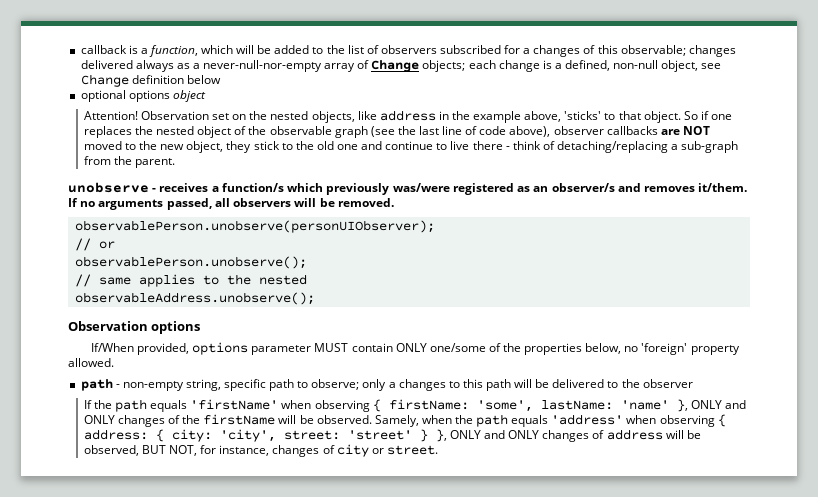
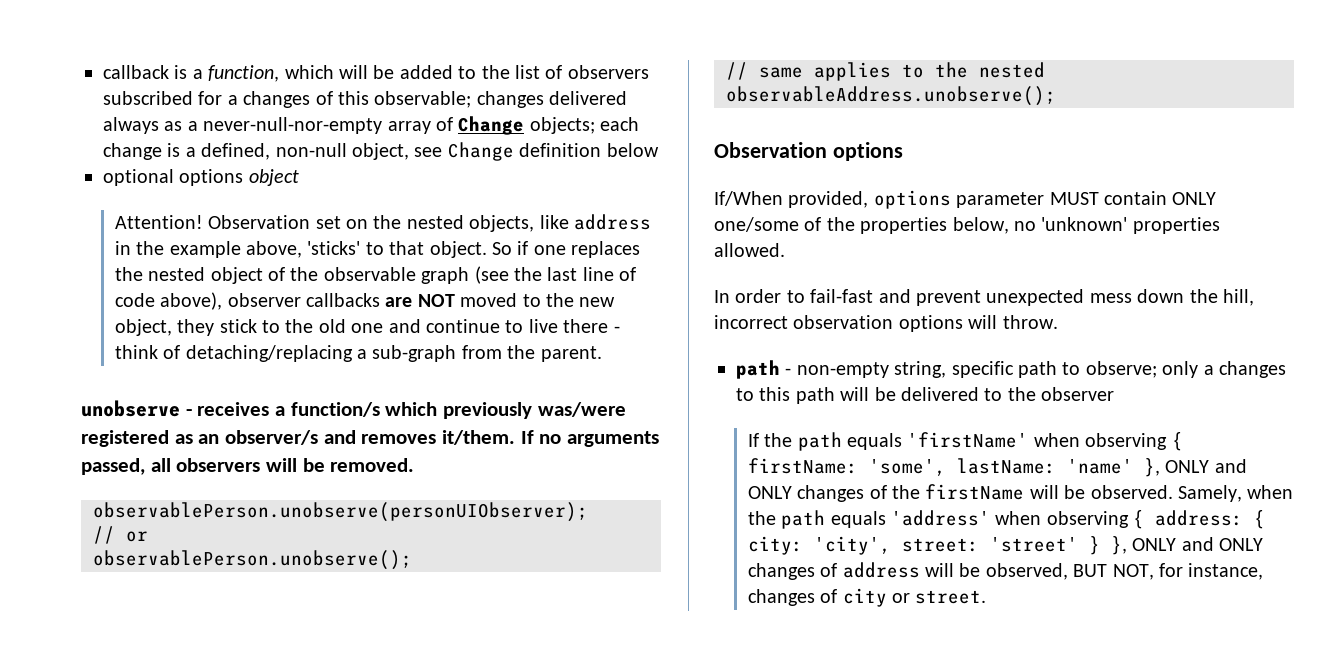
- If/When provided, options parameter MUST contain ONLY one/some of the properties below, no 'foreign' property allowed.
+ If/When provided, options parameter MUST contain ONLY one/some of the properties below, no 'unknown' properties allowed.
+ In order to fail-fast and prevent unexpected mess down the hill, incorrect observation options will throw.

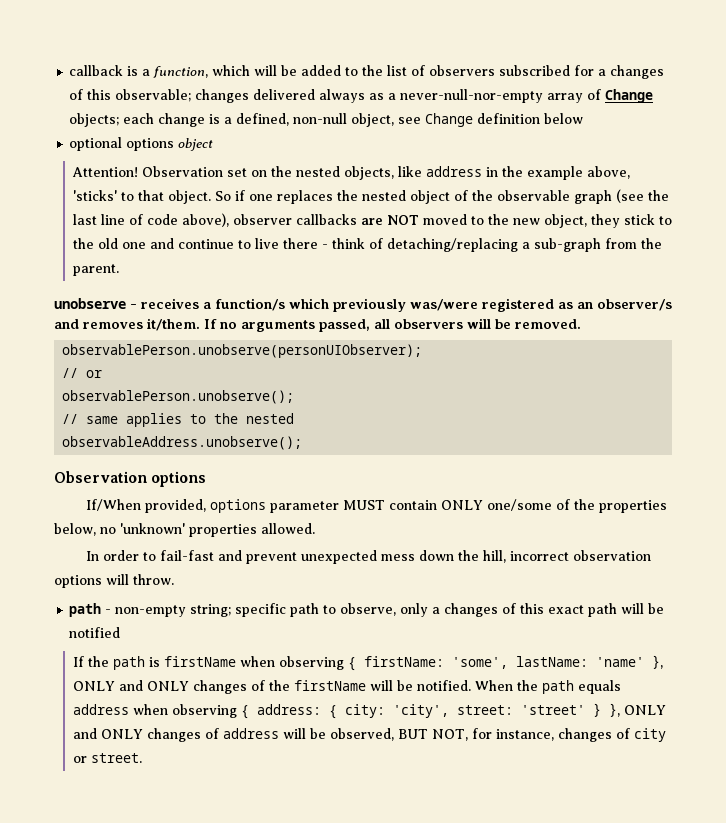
- path - non-empty string, specific path to observe; only a changes to this path will be delivered to the observer
+ path - non-empty string; specific path to observe, only a changes of this exact path will be notified
- If the path equals 'firstName' when observing { firstName: 'some', lastName: 'name' }, ONLY and ONLY changes of the firstName will be observed. Samely, when the path equals 'address' when observing { address: { city: 'city', street: 'street' } }, ONLY and ONLY changes of address will be observed, BUT NOT, for instance, changes of city or street.
+ If the path is firstName when observing { firstName: 'some', lastName: 'name' }, ONLY and ONLY changes of the firstName will be notified. When the path equals address when observing { address: { city: 'city', street: 'street' } }, ONLY and ONLY changes of address will be observed, BUT NOT, for instance, changes of city or street.

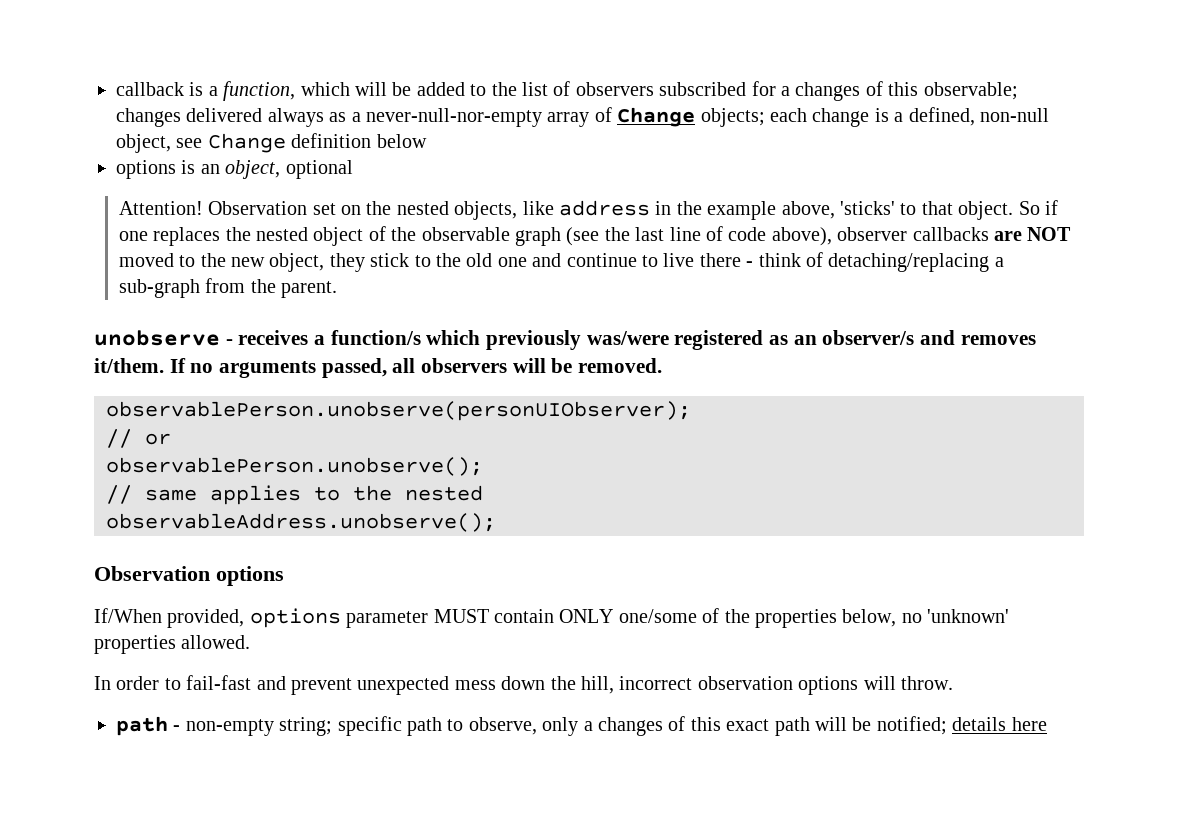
- optional options object
+ options is an object, optional
- path - non-empty string; specific path to observe, only a changes of this exact path will be notified
- If the path is firstName when observing { firstName: 'some', lastName: 'name' }, ONLY and ONLY changes of the firstName will be notified. When the path equals address when observing { address: { city: 'city', street: 'street' } }, ONLY and ONLY changes of address will be observed, BUT NOT, for instance, changes of city or street.
+ path - non-empty string; specific path to observe, only a changes of this exact path will be notified; details here

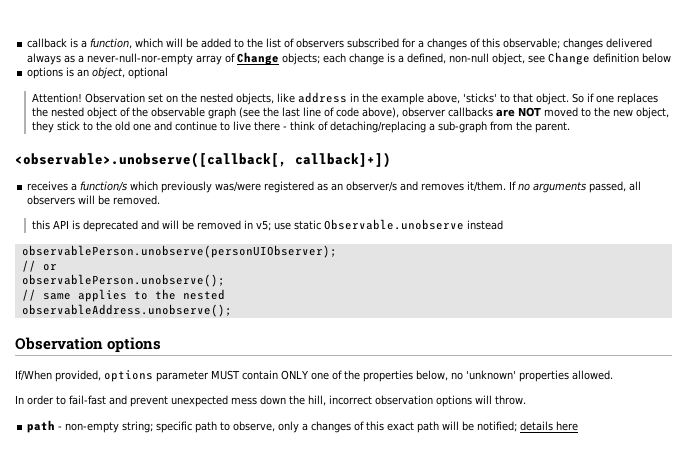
- unobserve - receives a function/s which previously was/were registered as an observer/s and removes it/them.
+ <observable>.unobserve([callback[, callback]+])
+ receives a function/s which previously was/were registered as an observer/s and removes it/them.
+ this API is deprecated and will be removed in v5; use static Observable.unobserve instead
- If/When provided, options parameter MUST contain ONLY one/some of the properties below, no 'unknown' properties allowed.
+ If/When provided, options parameter MUST contain ONLY one of the properties below, no 'unknown' properties allowed.

